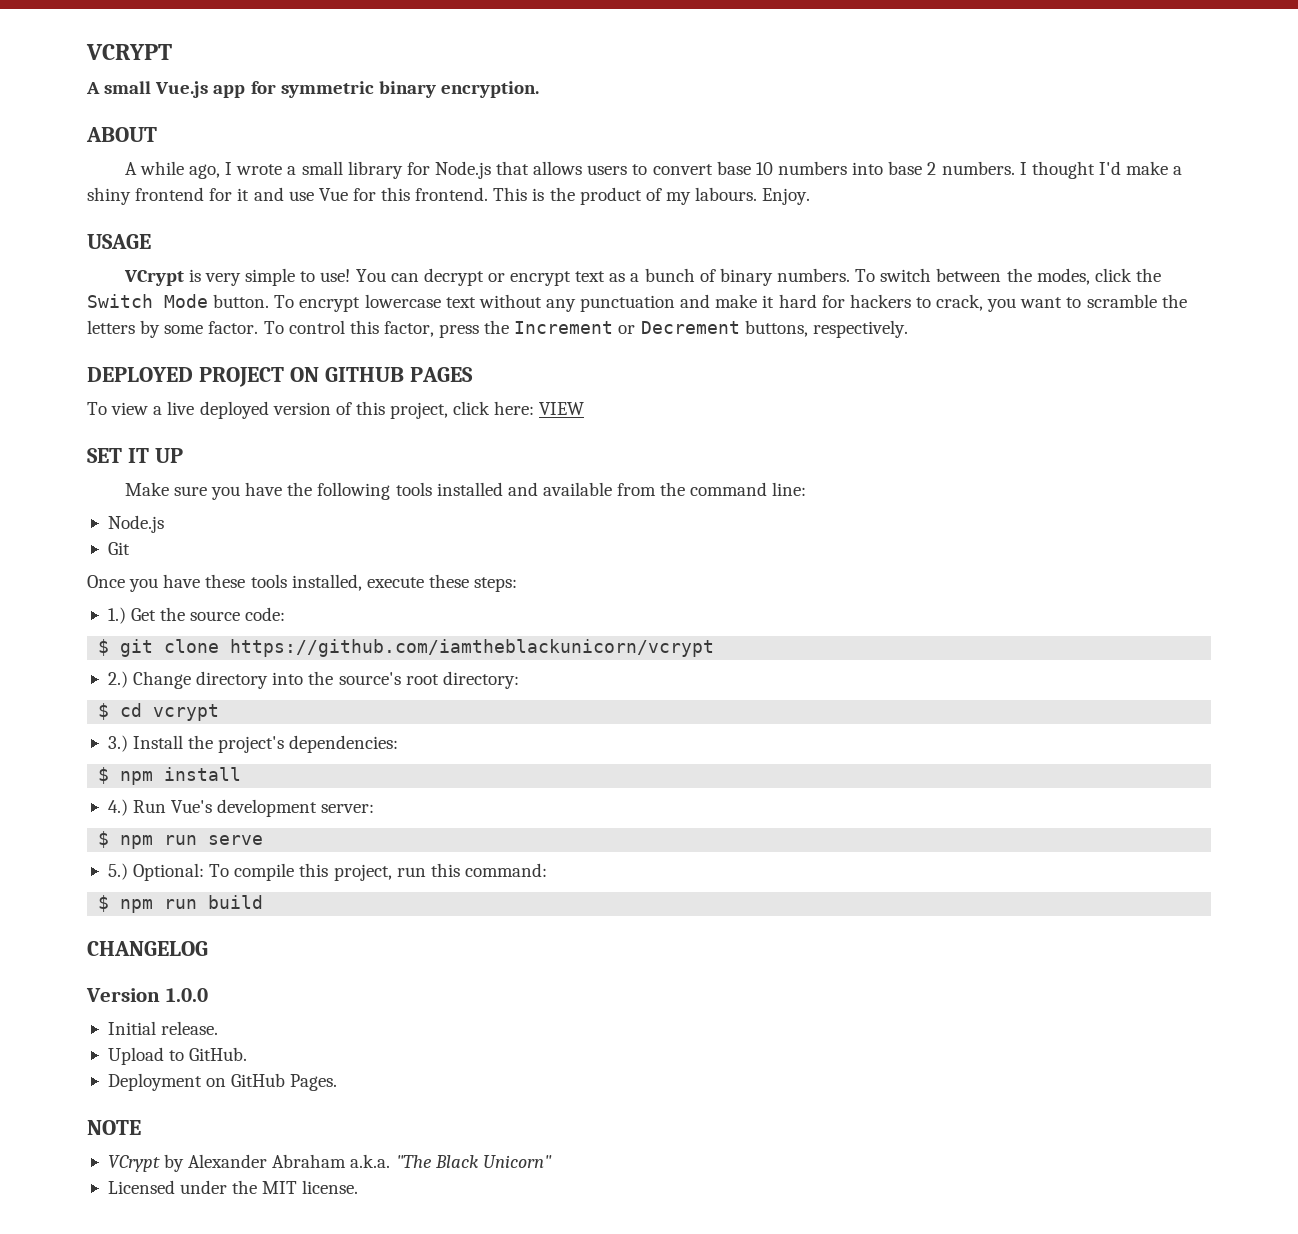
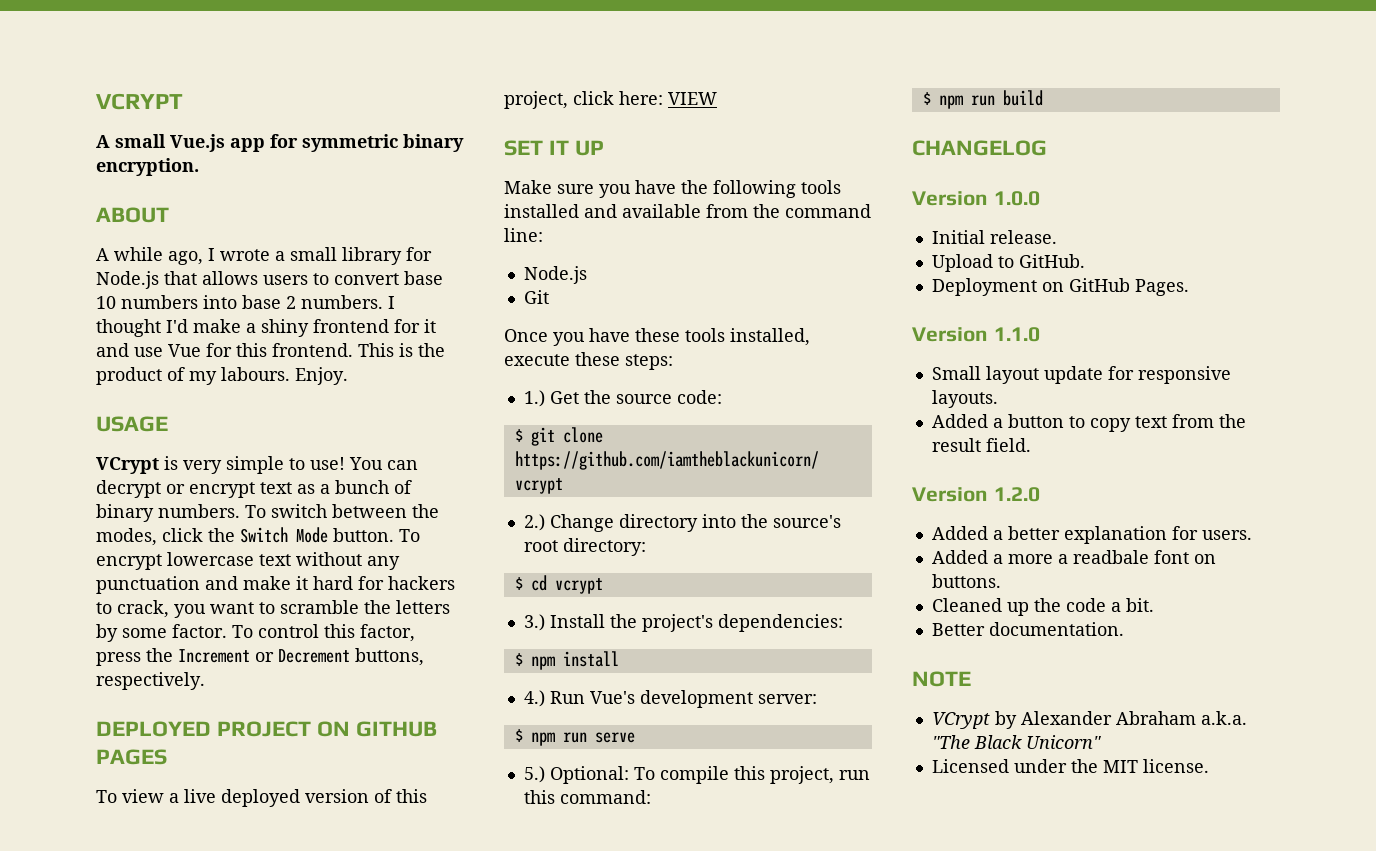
+ Version 1.1.0
+ Small layout update for responsive layouts.
+ Added a button to copy text from the result field.
+ Version 1.2.0
+ Added a better explanation for users.
+ Added a more a readbale font on buttons.
+ Cleaned up the code a bit.
+ Better documentation.

